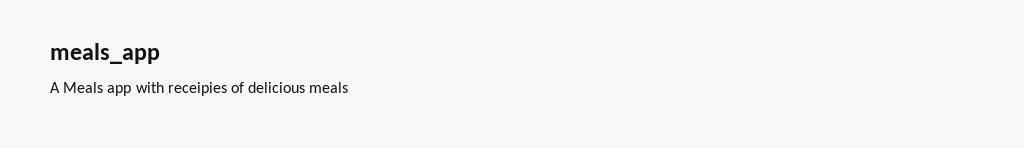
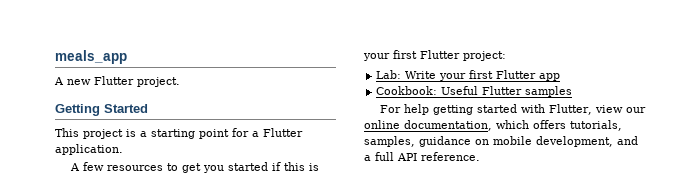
- A Meals app with receipies of delicious meals
+ A new Flutter project.
+ Getting Started
+ This project is a starting point for a Flutter application.
+ A few resources to get you started if this is your first Flutter project:
+ Lab: Write your first Flutter app
+ Cookbook: Useful Flutter samples
+ For help getting started with Flutter, view our online documentation, which offers tutorials, samples, guidance on mobile development, and a full API reference.

